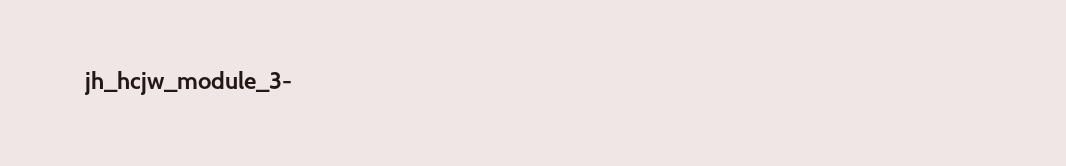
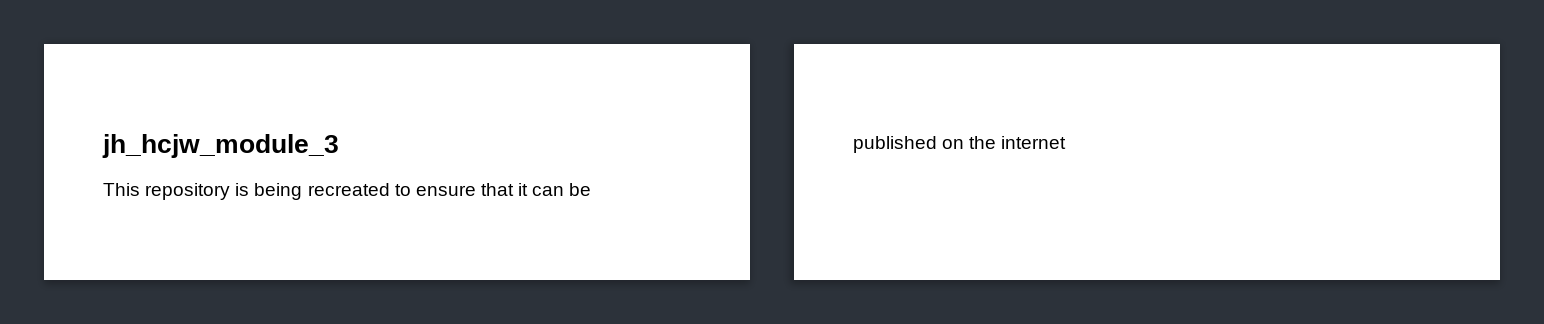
- jh_hcjw_module_3-
+ jh_hcjw_module_3
+ This repository is being recreated to ensure that it can be published on the internet

